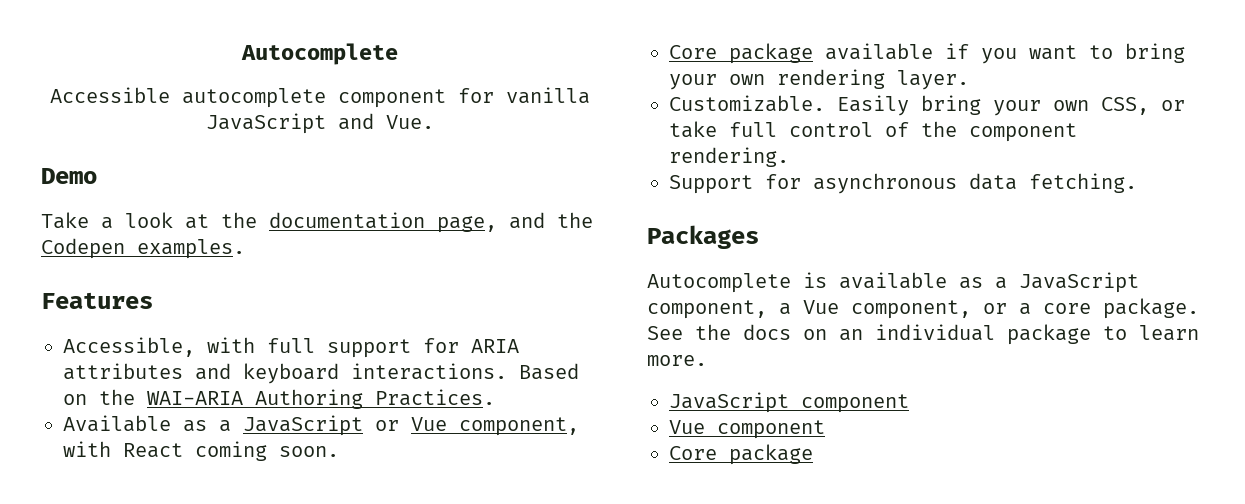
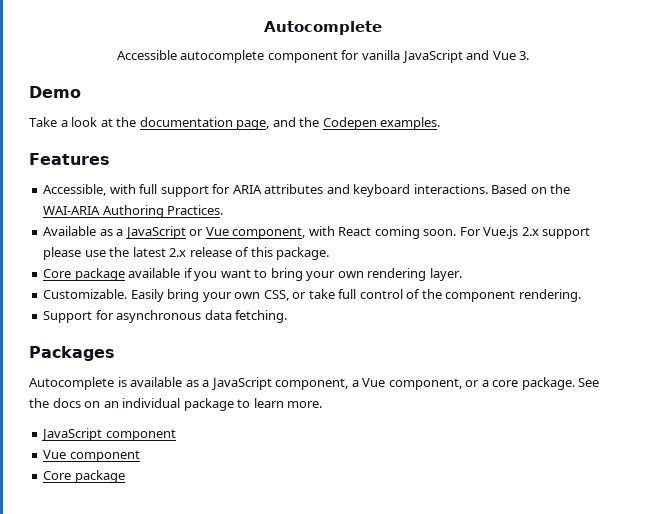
- Accessible autocomplete component for vanilla JavaScript and Vue.
+ Accessible autocomplete component for vanilla JavaScript and Vue 3.
+ For Vue.js 2.x support please use the latest 2.x release of this package.

